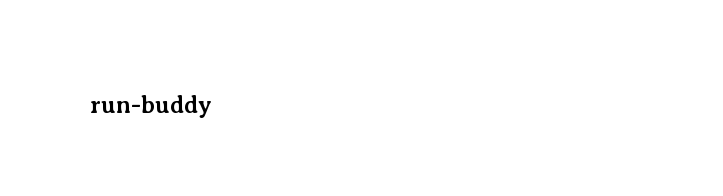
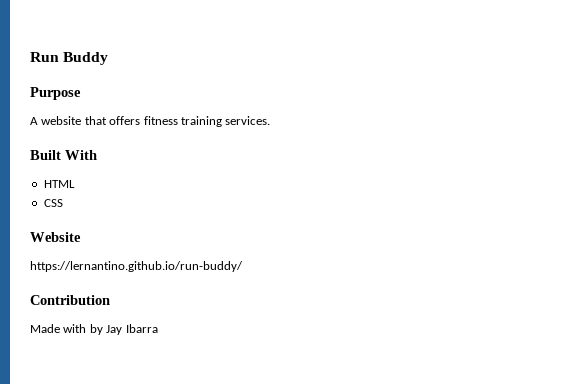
- run-buddy
+ Run Buddy
+ Purpose
+ A website that offers fitness training services.
+ Built With
+ HTML
+ CSS
+ Website
+ https://lernantino.github.io/run-buddy/
+ Contribution
+ Made with by Jay Ibarra

